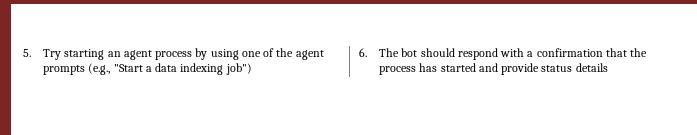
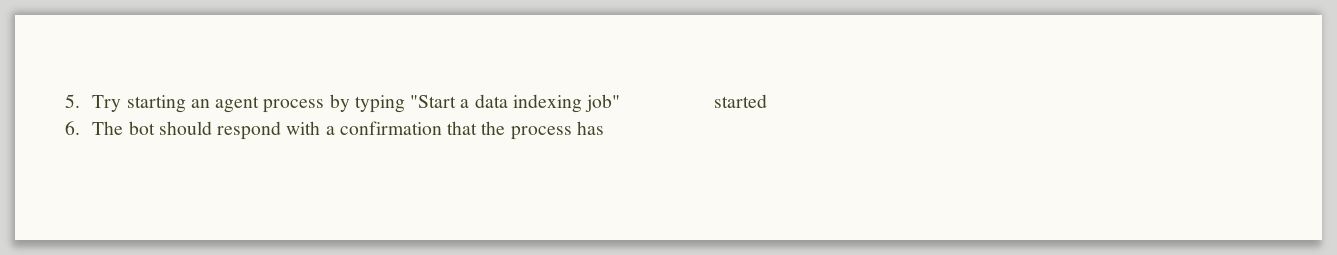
- 5. Try starting an agent process by using one of the agent prompts (e.g., "Start a data indexing job")
+ 5. Try starting an agent process by typing "Start a data indexing job"
- 6. The bot should respond with a confirmation that the process has started and provide status details
+ 6. The bot should respond with a confirmation that the process has started

